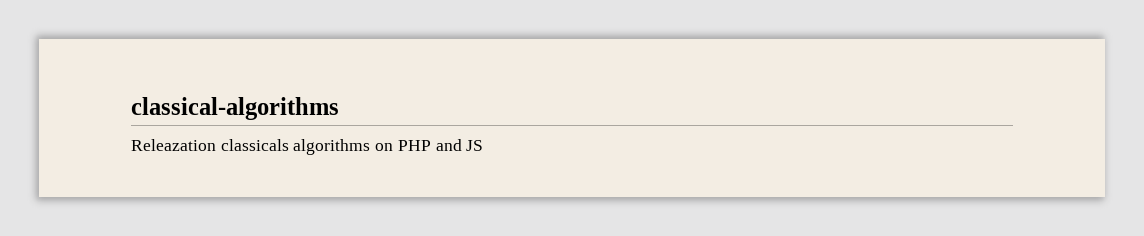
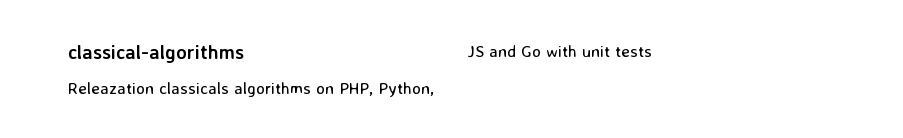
- Releazation classicals algorithms on PHP and JS
+ Releazation classicals algorithms on PHP, Python, JS and Go with unit tests

